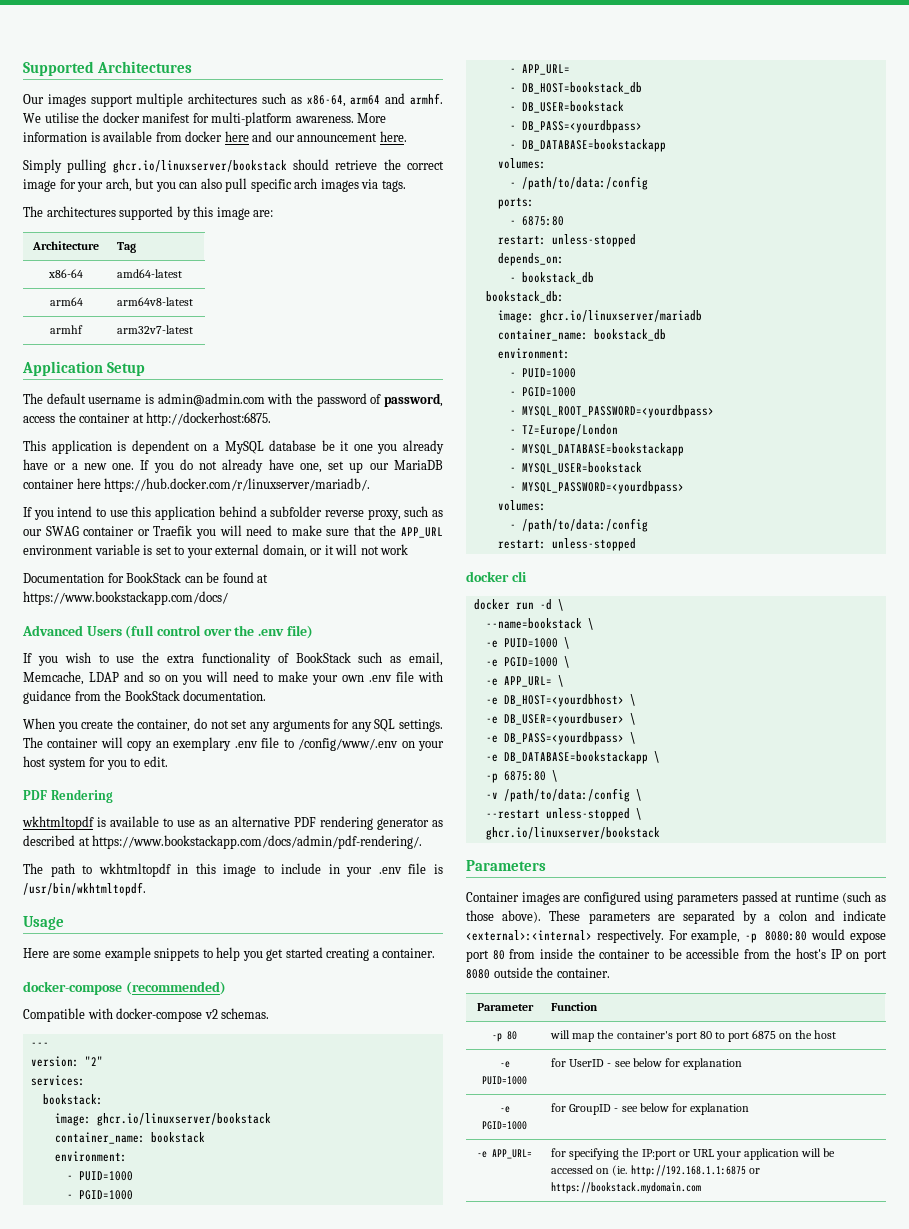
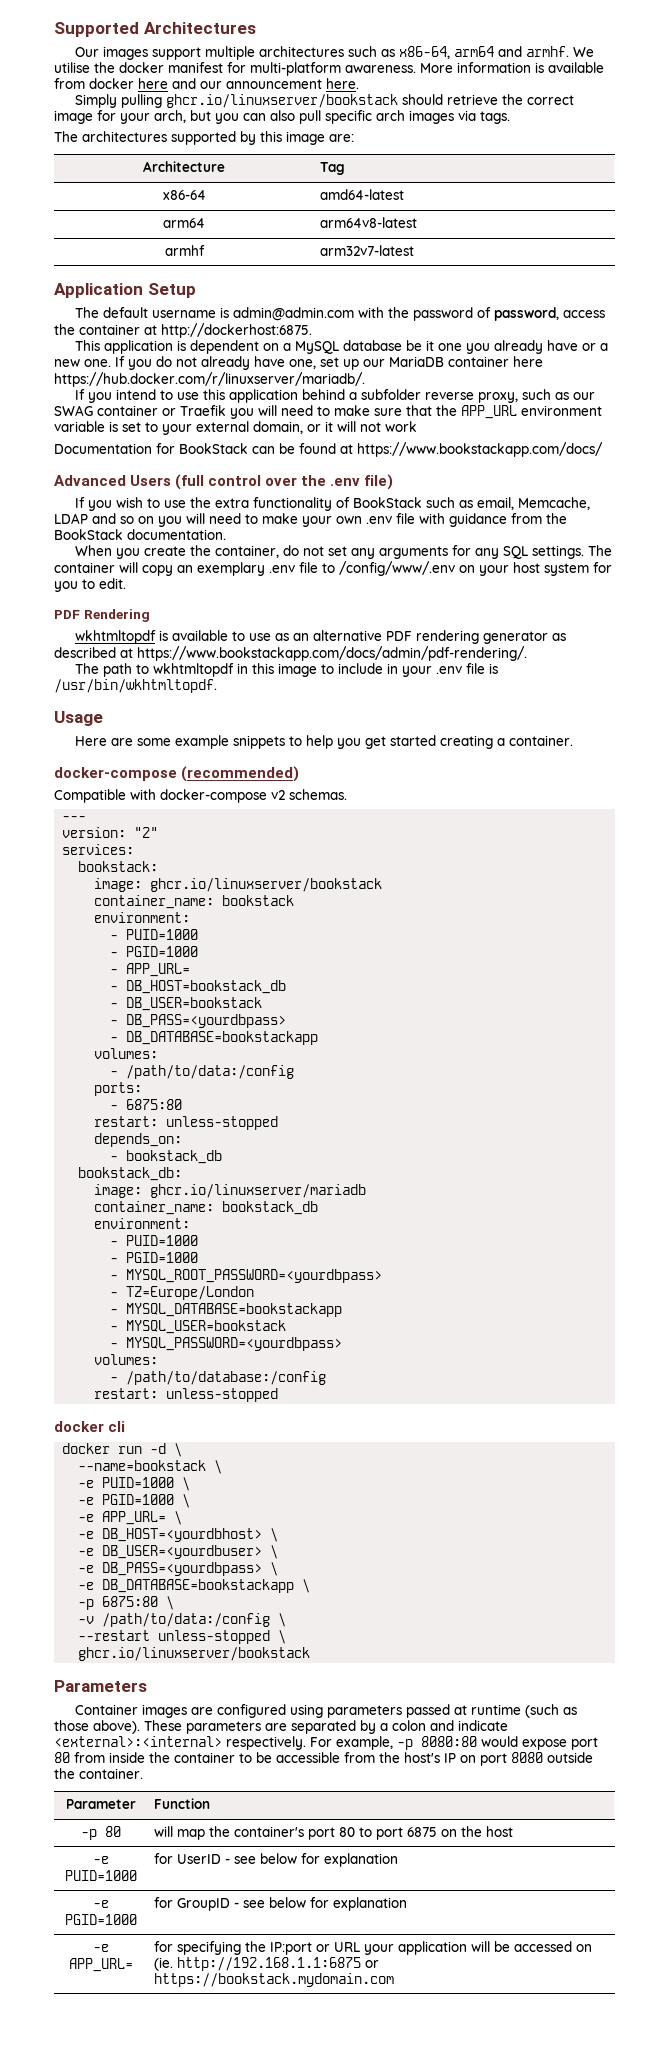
  - MYSQL_PASSWORD=<yourdbpass>
  volumes:
- - /path/to/data:/config
+ - /path/to/database:/config

